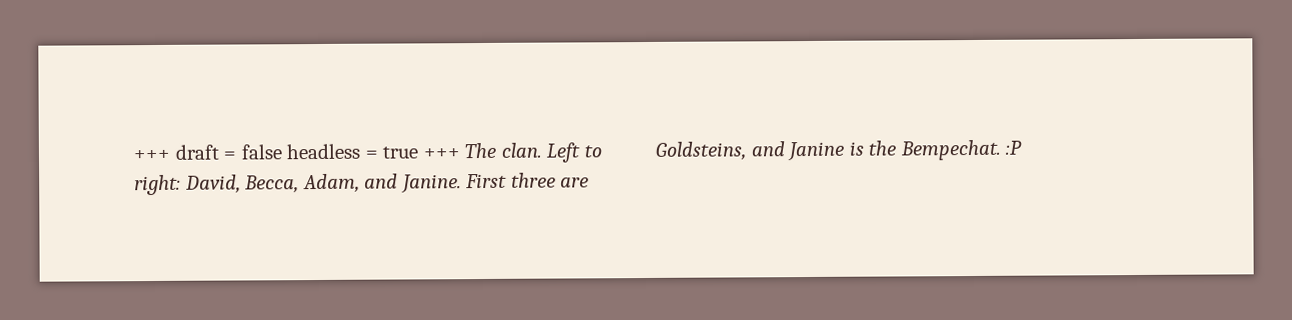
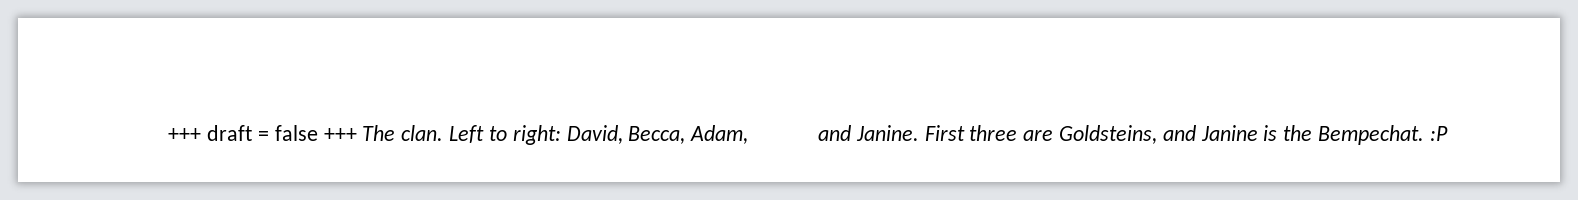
- +++ draft = false headless = true +++ The clan.
+ +++ draft = false +++ The clan.

